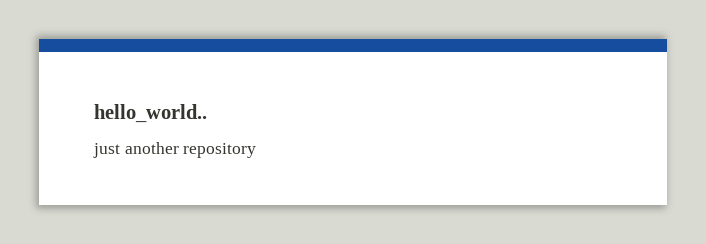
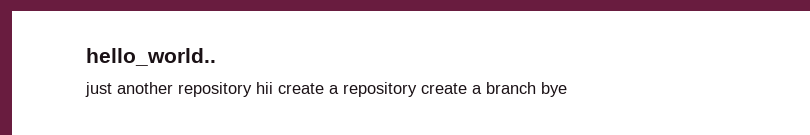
- just another repository
+ just another repository hii create a repository create a branch bye

